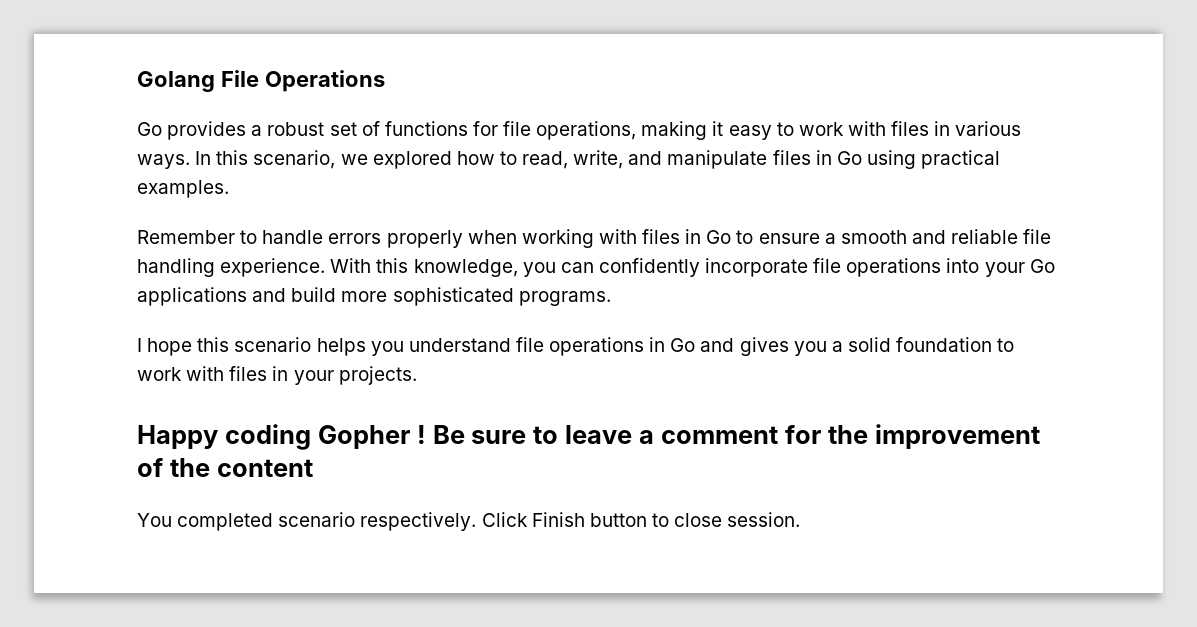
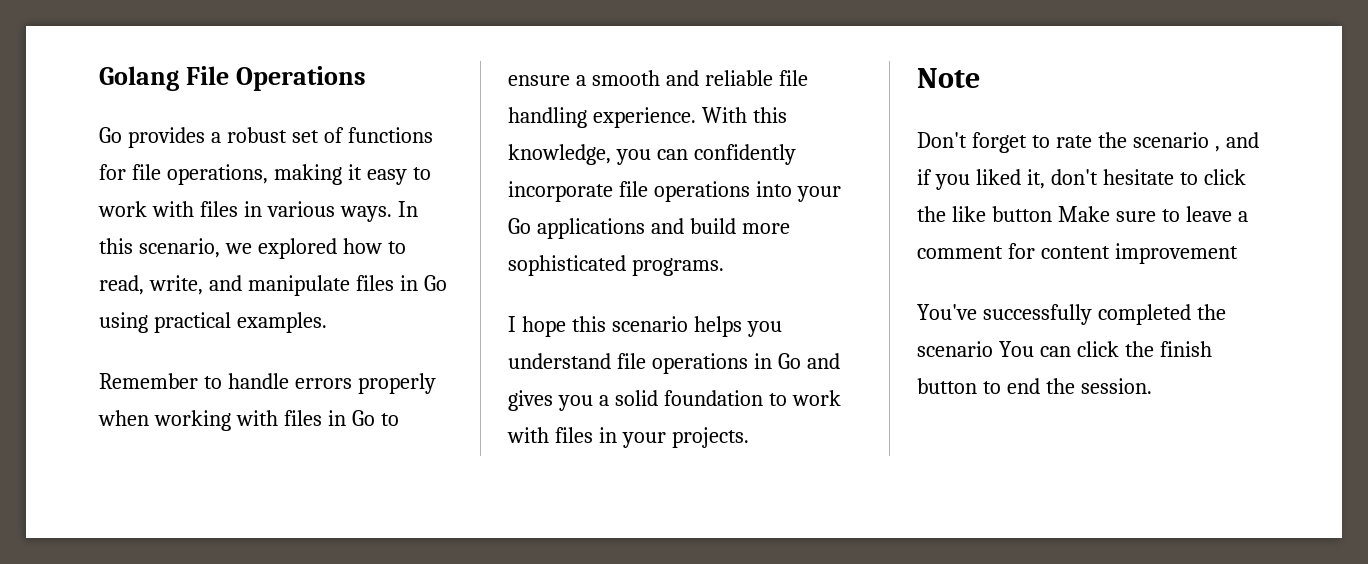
- Happy coding Gopher ! Be sure to leave a comment for the improvement of the content
- You completed scenario respectively. Click Finish button to close session.
+ Note
+ Don't forget to rate the scenario , and if you liked it, don't hesitate to click the like button Make sure to leave a comment for content improvement
+ You've successfully completed the scenario You can click the finish button to end the session.

